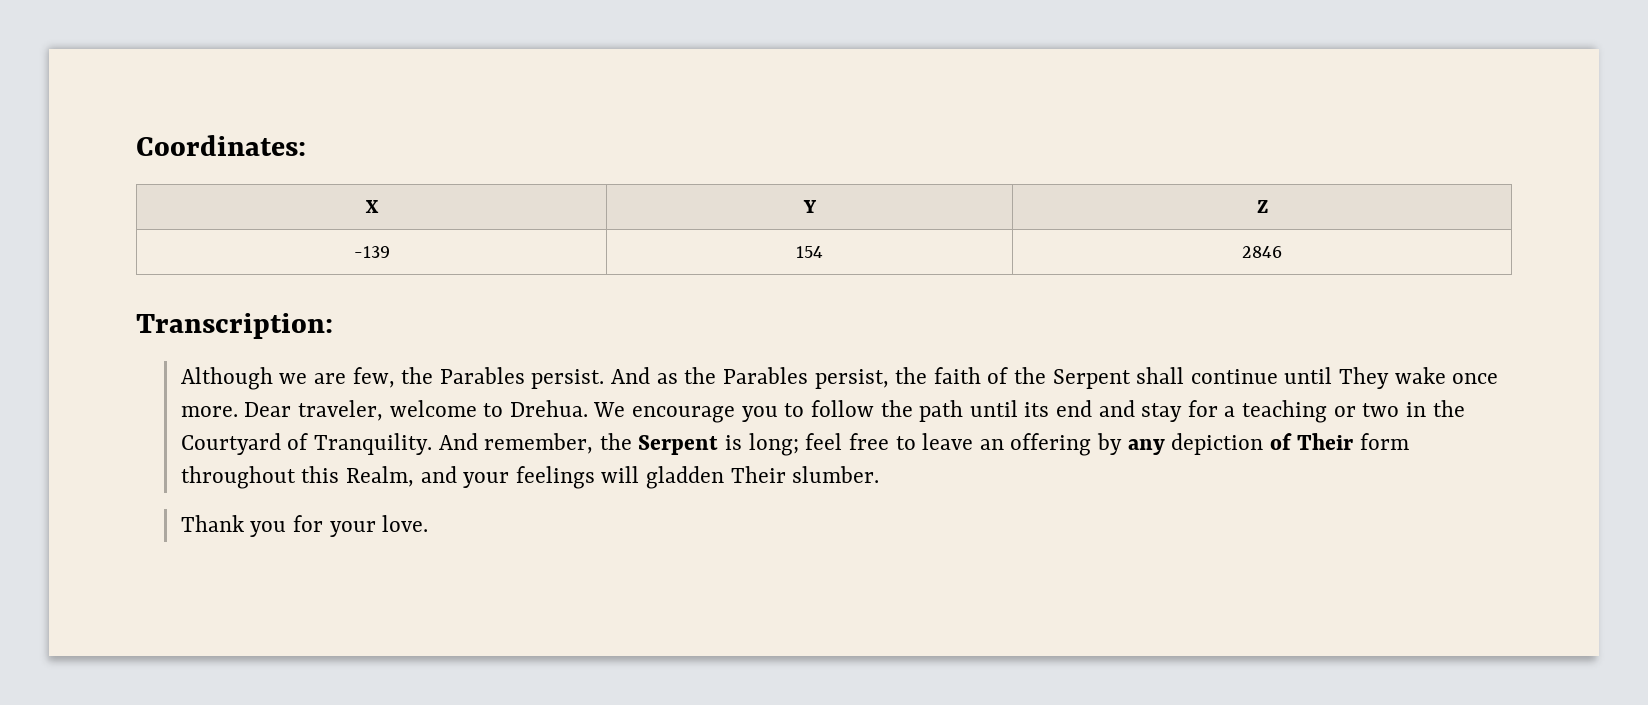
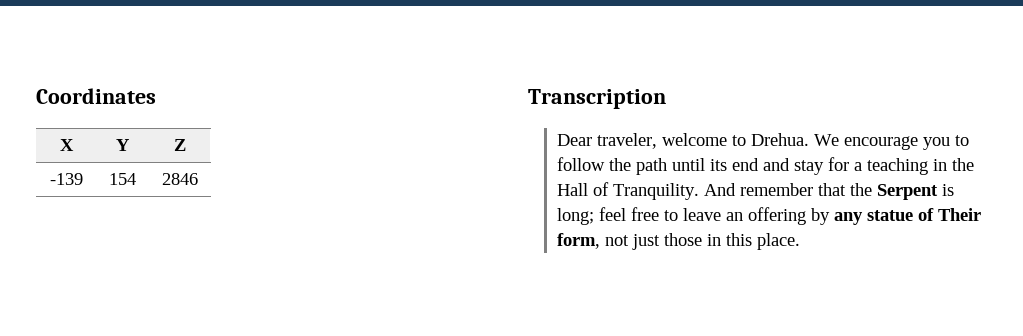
- Coordinates:
+ Coordinates
- Transcription:
- Although we are few, the Parables persist. And as the Parables persist, the faith of the Serpent shall continue until They wake once more. Dear traveler, welcome to Drehua.
+ Transcription
+ Dear traveler, welcome to Drehua.
- We encourage you to follow the path until its end and stay for a teaching or two in the Courtyard of Tranquility.
+ We encourage you to follow the path until its end and stay for a teaching in the Hall of Tranquility.
- And remember, the Serpent is long; feel free to leave an offering by any depiction of Their form throughout this Realm, and your feelings will gladden Their slumber.
- Thank you for your love.
+ And remember that the Serpent is long; feel free to leave an offering by any statue of Their form, not just those in this place.

